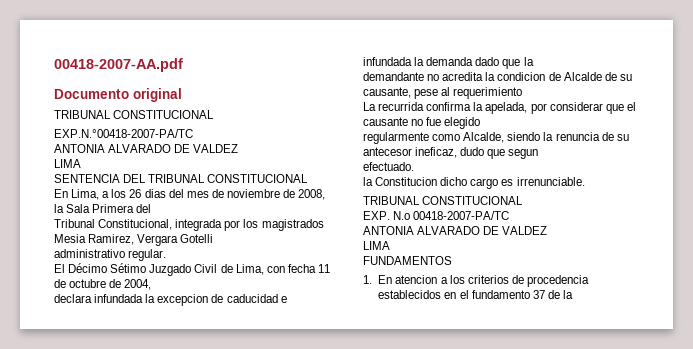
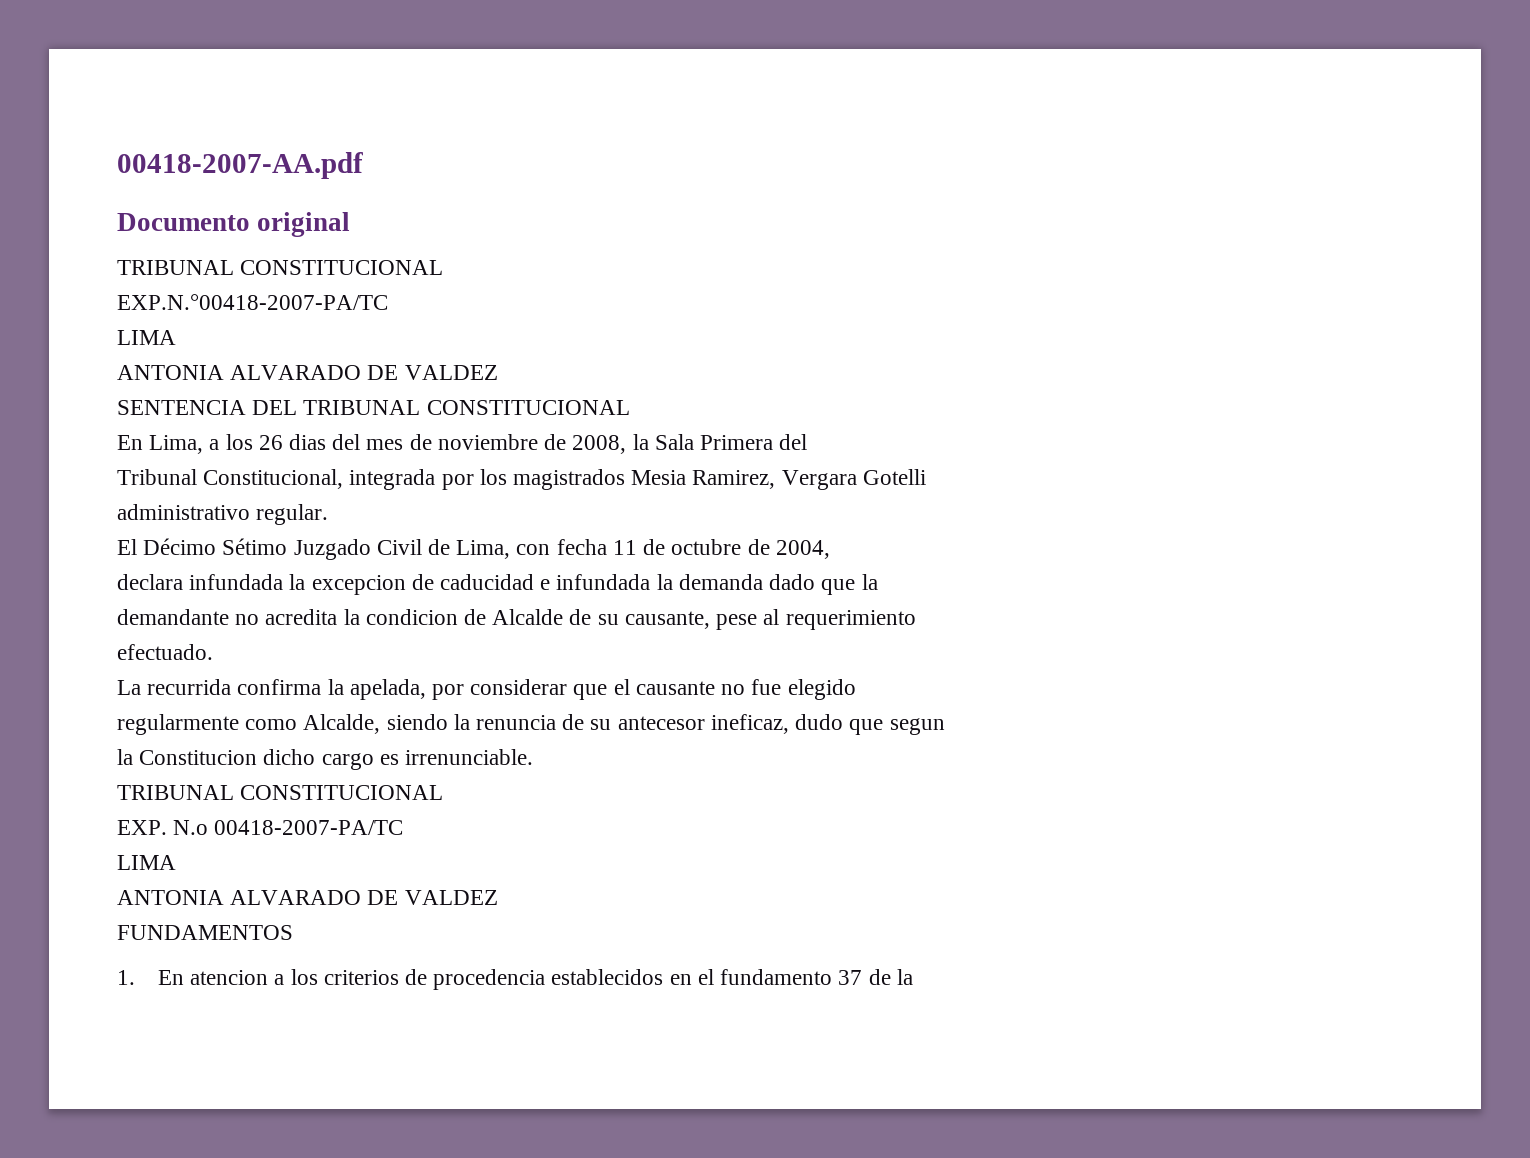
  EXP.N.°00418-2007-PA/TC
+ LIMA
  ANTONIA ALVARADO DE VALDEZ
- LIMA
+ efectuado.
- efectuado.
  EXP. N.o 00418-2007-PA/TC
+ LIMA
  ANTONIA ALVARADO DE VALDEZ
- LIMA

